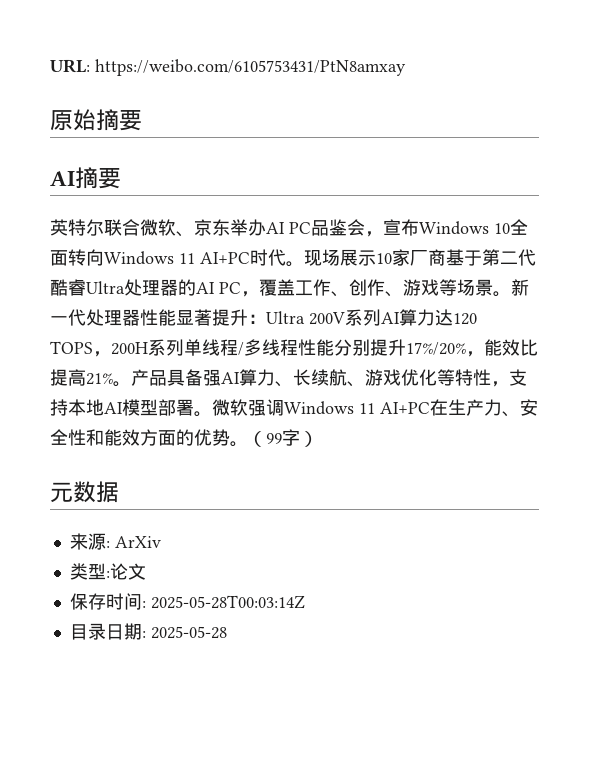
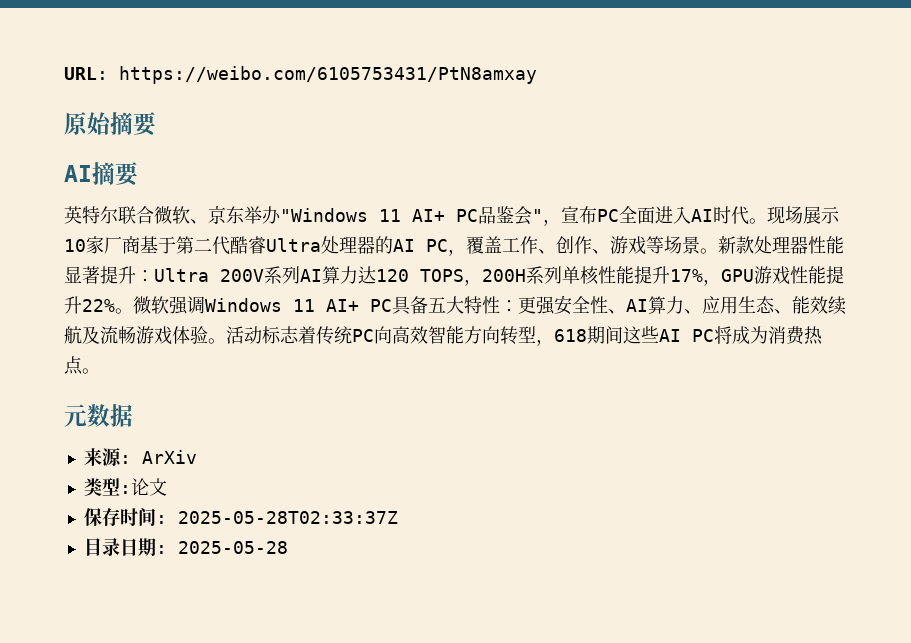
- 英特尔联合微软、京东举办AI PC品鉴会，宣布Windows 10全面转向Windows 11 AI+PC时代。
+ 英特尔联合微软、京东举办"Windows 11 AI+ PC品鉴会"，宣布PC全面进入AI时代。
- 新一代处理器性能显著提升：Ultra 200V系列AI算力达120 TOPS，200H系列单线程/多线程性能分别提升17%/20%，能效比提高21%。产品具备强AI算力、长续航、游戏优化等特性，支持本地AI模型部署。
+ 新款处理器性能显著提升：Ultra 200V系列AI算力达120 TOPS，200H系列单核性能提升17%，GPU游戏性能提升22%。
- 微软强调Windows 11 AI+PC在生产力、安全性和能效方面的优势。（99字）
+ 微软强调Windows 11 AI+ PC具备五大特性：更强安全性、AI算力、应用生态、能效续航及流畅游戏体验。活动标志着传统PC向高效智能方向转型，618期间这些AI PC将成为消费热点。
- 保存时间: 2025-05-28T00:03:14Z
+ 保存时间: 2025-05-28T02:33:37Z

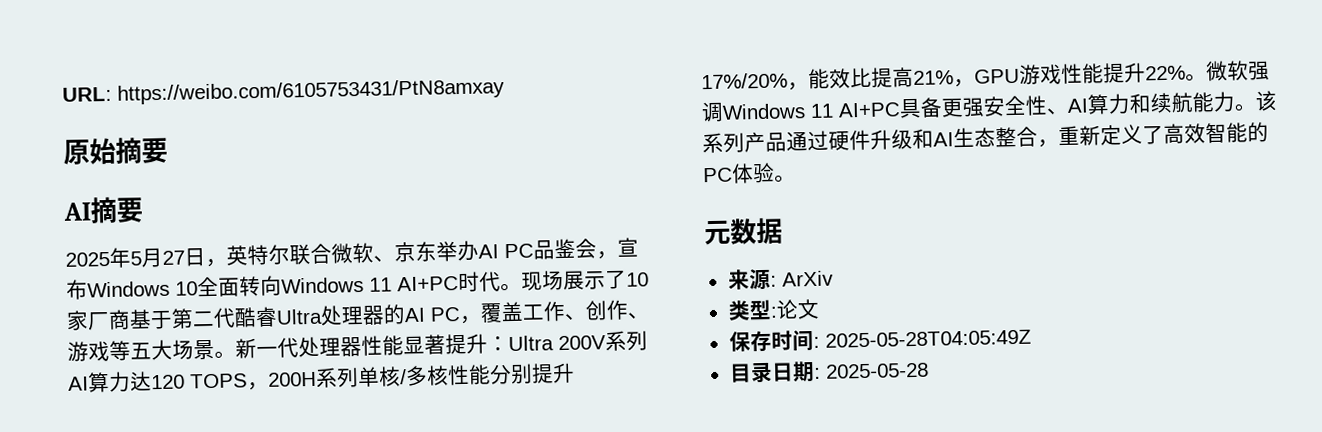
- 英特尔联合微软、京东举办"Windows 11 AI+ PC品鉴会"，宣布PC全面进入AI时代。
+ 2025年5月27日，英特尔联合微软、京东举办AI PC品鉴会，宣布Windows 10全面转向Windows 11 AI+PC时代。
- 现场展示10家厂商基于第二代酷睿Ultra处理器的AI PC，覆盖工作、创作、游戏等场景。
+ 现场展示了10家厂商基于第二代酷睿Ultra处理器的AI PC，覆盖工作、创作、游戏等五大场景。
- 新款处理器性能显著提升：Ultra 200V系列AI算力达120 TOPS，200H系列单核性能提升17%，GPU游戏性能提升22%。
+ 新一代处理器性能显著提升：Ultra 200V系列AI算力达120 TOPS，200H系列单核/多核性能分别提升17%/20%，能效比提高21%，GPU游戏性能提升22%。
- 微软强调Windows 11 AI+ PC具备五大特性：更强安全性、AI算力、应用生态、能效续航及流畅游戏体验。活动标志着传统PC向高效智能方向转型，618期间这些AI PC将成为消费热点。
+ 微软强调Windows 11 AI+PC具备更强安全性、AI算力和续航能力。该系列产品通过硬件升级和AI生态整合，重新定义了高效智能的PC体验。
- 保存时间: 2025-05-28T02:33:37Z
+ 保存时间: 2025-05-28T04:05:49Z

